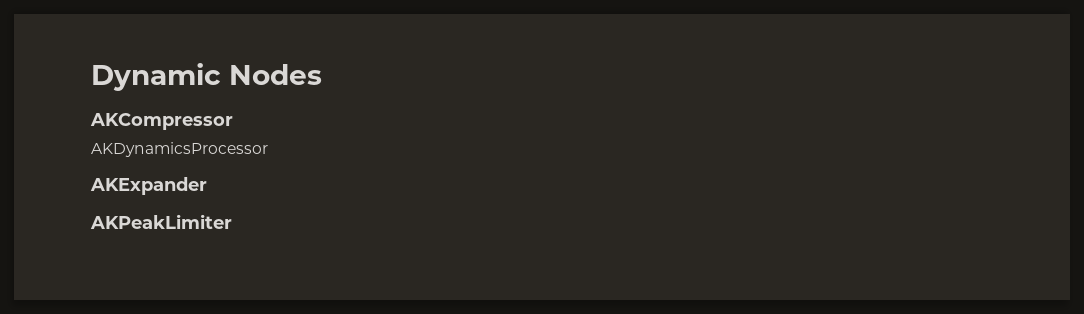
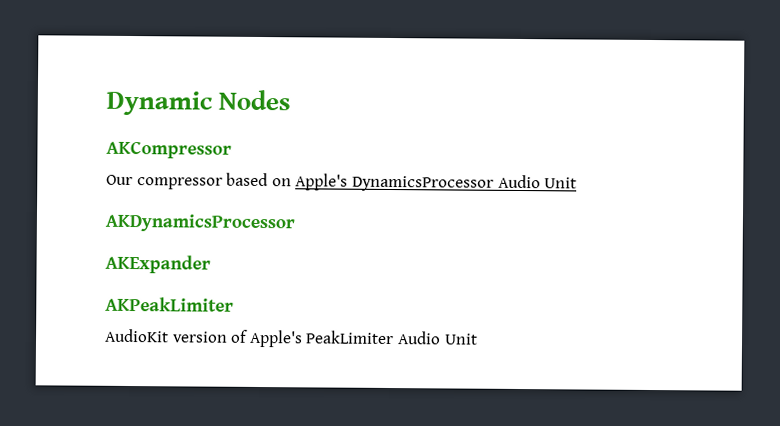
+ Our compressor based on Apple's DynamicsProcessor Audio Unit
  AKDynamicsProcessor
  AKExpander
  AKPeakLimiter
+ AudioKit version of Apple's PeakLimiter Audio Unit

